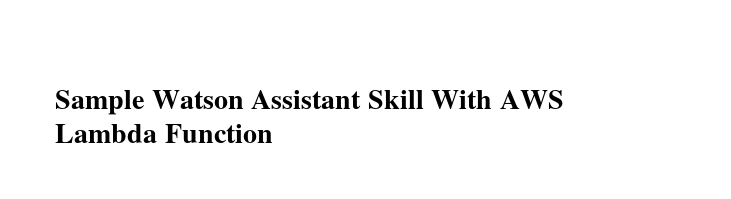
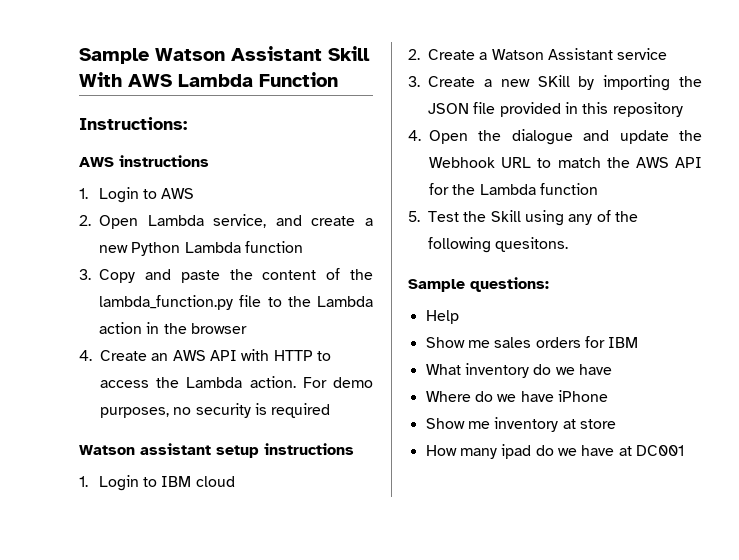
+ Instructions:
+ AWS instructions
+ 1. Login to AWS
+ 2. Open Lambda service, and create a new Python Lambda function
+ 3. Copy and paste the content of the lambda_function.py file to the Lambda action in the browser
+ 4. Create an AWS API with HTTP to access the Lambda action. For demo purposes, no security is required
+ Watson assistant setup instructions
+ 1. Login to IBM cloud
+ 2. Create a Watson Assistant service
+ 3. Create a new SKill by importing the JSON file provided in this repository
+ 4. Open the dialogue and update the Webhook URL to match the AWS API for the Lambda function
+ 5. Test the Skill using any of the following quesitons.
+ Sample questions:
+ Help
+ Show me sales orders for IBM
+ What inventory do we have
+ Where do we have iPhone
+ Show me inventory at store
+ How many ipad do we have at DC001

